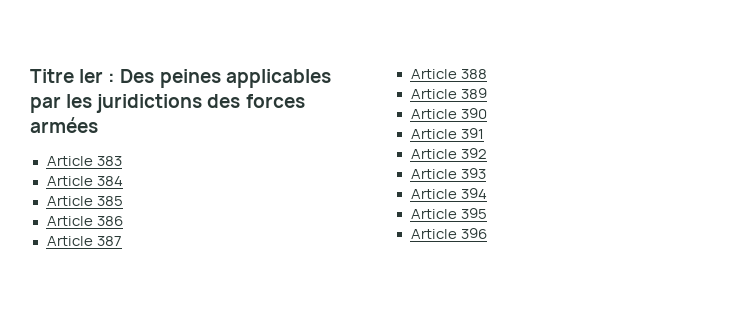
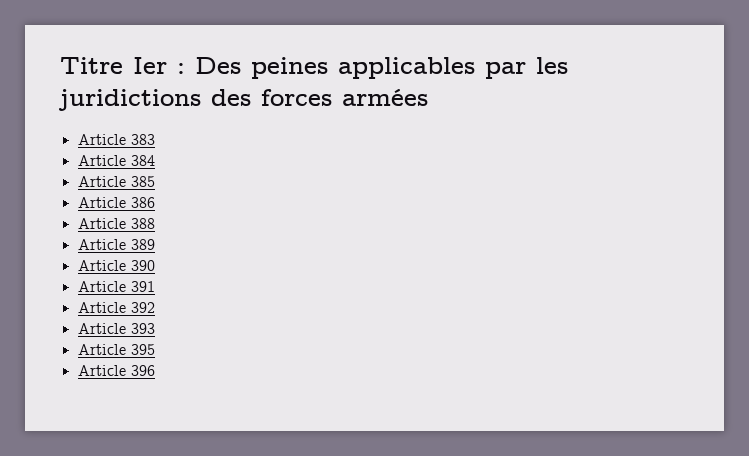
- Article 387
- Article 394

